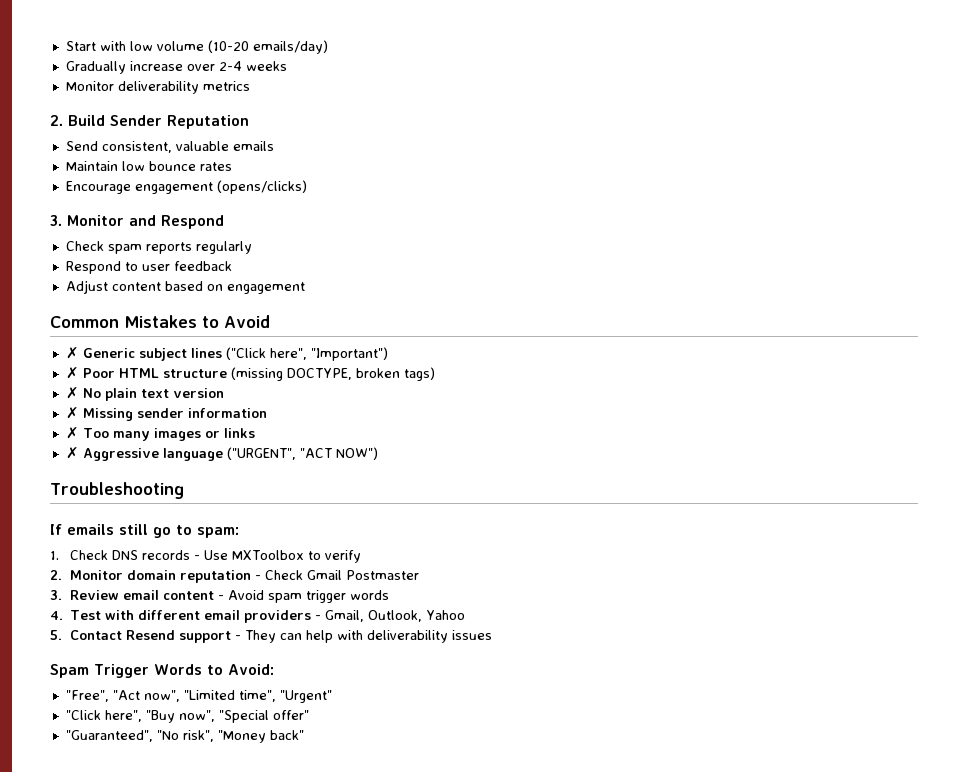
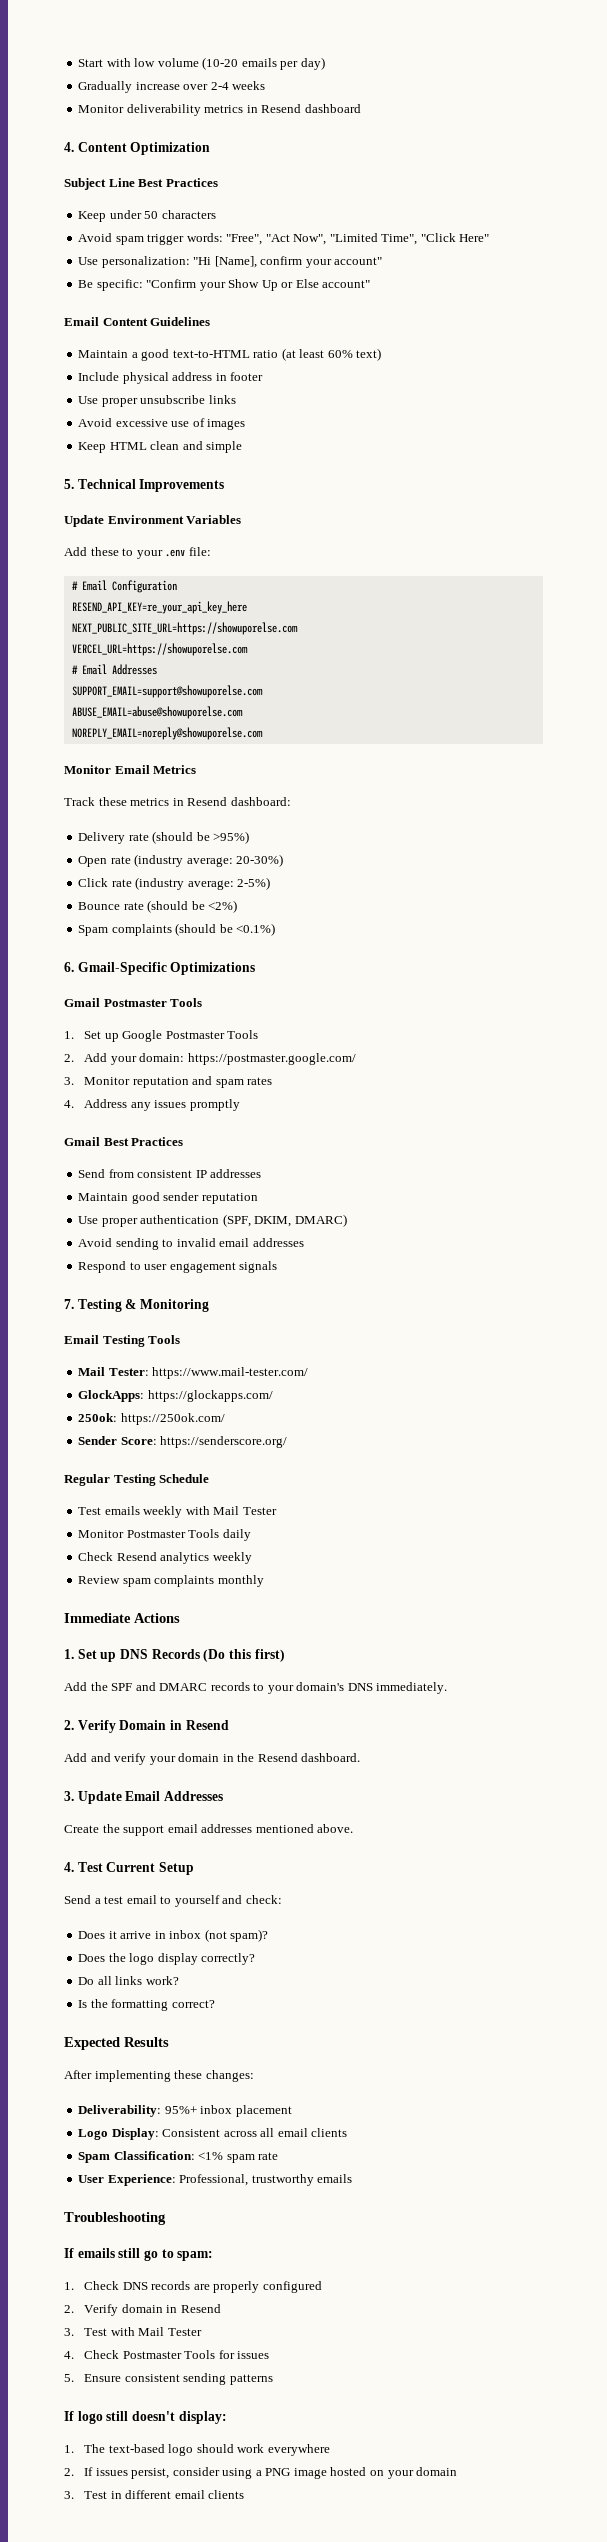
- Start with low volume (10-20 emails/day)
+ Start with low volume (10-20 emails per day)
- Monitor deliverability metrics
- 2. Build Sender Reputation
- Send consistent, valuable emails
- Maintain low bounce rates
- Encourage engagement (opens/clicks)
- 3. Monitor and Respond
- Check spam reports regularly
- Respond to user feedback
- Adjust content based on engagement
- Common Mistakes to Avoid
- ✗ Generic subject lines ("Click here", "Important")
- ✗ Poor HTML structure (missing DOCTYPE, broken tags)
- ✗ No plain text version
- ✗ Missing sender information
- ✗ Too many images or links
- ✗ Aggressive language ("URGENT", "ACT NOW")
+ Monitor deliverability metrics in Resend dashboard
+ 4. Content Optimization
+ Subject Line Best Practices
+ Keep under 50 characters
+ Avoid spam trigger words: "Free", "Act Now", "Limited Time", "Click Here"
+ Use personalization: "Hi [Name], confirm your account"
+ Be specific: "Confirm your Show Up or Else account"
+ Email Content Guidelines
+ Maintain a good text-to-HTML ratio (at least 60% text)
+ Include physical address in footer
+ Use proper unsubscribe links
+ Avoid excessive use of images
+ Keep HTML clean and simple
+ 5. Technical Improvements
+ Update Environment Variables
+ Add these to your .env file:
+ # Email Configuration
+ RESEND_API_KEY=re_your_api_key_here
+ NEXT_PUBLIC_SITE_URL=https://showuporelse.com
+ VERCEL_URL=https://showuporelse.com
+ # Email Addresses
+ SUPPORT_EMAIL=support@showuporelse.com
+ ABUSE_EMAIL=abuse@showuporelse.com
+ NOREPLY_EMAIL=noreply@showuporelse.com
+ Monitor Email Metrics
+ Track these metrics in Resend dashboard:
+ Delivery rate (should be >95%)
+ Open rate (industry average: 20-30%)
+ Click rate (industry average: 2-5%)
+ Bounce rate (should be <2%)
+ Spam complaints (should be <0.1%)
+ 6. Gmail-Specific Optimizations
+ Gmail Postmaster Tools
+ 1. Set up Google Postmaster Tools
+ 2. Add your domain: https://postmaster.google.com/
+ 3. Monitor reputation and spam rates
+ 4. Address any issues promptly
+ Gmail Best Practices
+ Send from consistent IP addresses
+ Maintain good sender reputation
+ Use proper authentication (SPF, DKIM, DMARC)
+ Avoid sending to invalid email addresses
+ Respond to user engagement signals
+ 7. Testing & Monitoring
+ Email Testing Tools
+ Mail Tester: https://www.mail-tester.com/
+ GlockApps: https://glockapps.com/
+ 250ok: https://250ok.com/
+ Sender Score: https://senderscore.org/
+ Regular Testing Schedule
+ Test emails weekly with Mail Tester
+ Monitor Postmaster Tools daily
+ Check Resend analytics weekly
+ Review spam complaints monthly
+ Immediate Actions
+ 1. Set up DNS Records (Do this first)
+ Add the SPF and DMARC records to your domain's DNS immediately.
+ 2. Verify Domain in Resend
+ Add and verify your domain in the Resend dashboard.
+ 3. Update Email Addresses
+ Create the support email addresses mentioned above.
+ 4. Test Current Setup
+ Send a test email to yourself and check:
+ Does it arrive in inbox (not spam)?
+ Does the logo display correctly?
+ Do all links work?
+ Is the formatting correct?
+ Expected Results
+ After implementing these changes:
+ Deliverability: 95%+ inbox placement
+ Logo Display: Consistent across all email clients
+ Spam Classification: <1% spam rate
+ User Experience: Professional, trustworthy emails
- 1. Check DNS records - Use MXToolbox to verify
- 2. Monitor domain reputation - Check Gmail Postmaster
- 3. Review email content - Avoid spam trigger words
- 4. Test with different email providers - Gmail, Outlook, Yahoo
- 5. Contact Resend support - They can help with deliverability issues
- Spam Trigger Words to Avoid:
- "Free", "Act now", "Limited time", "Urgent"
- "Click here", "Buy now", "Special offer"
- "Guaranteed", "No risk", "Money back"
+ 1. Check DNS records are properly configured
+ 2. Verify domain in Resend
+ 3. Test with Mail Tester
+ 4. Check Postmaster Tools for issues
+ 5. Ensure consistent sending patterns
+ If logo still doesn't display:
+ 1. The text-based logo should work everywhere
+ 2. If issues persist, consider using a PNG image hosted on your domain
+ 3. Test in different email clients

